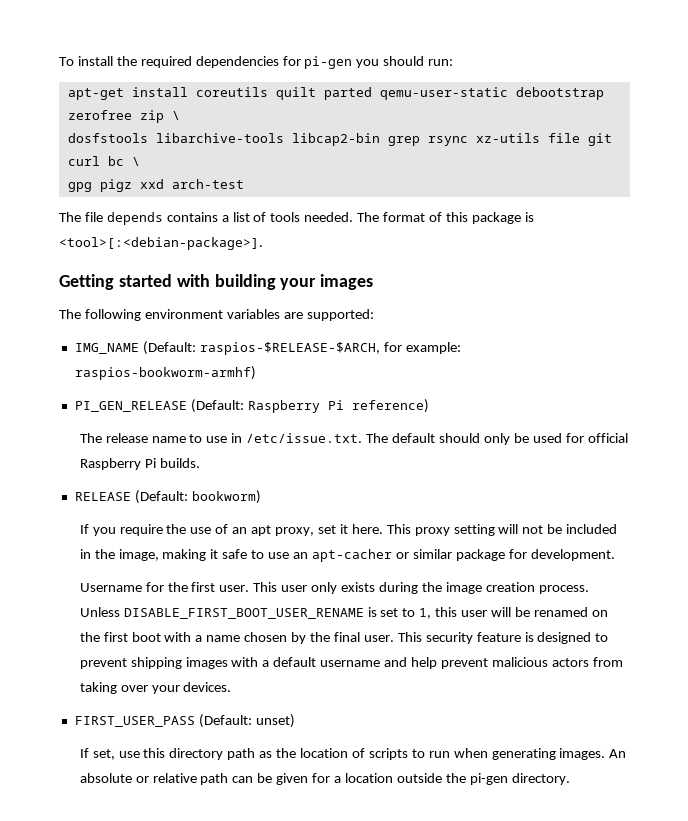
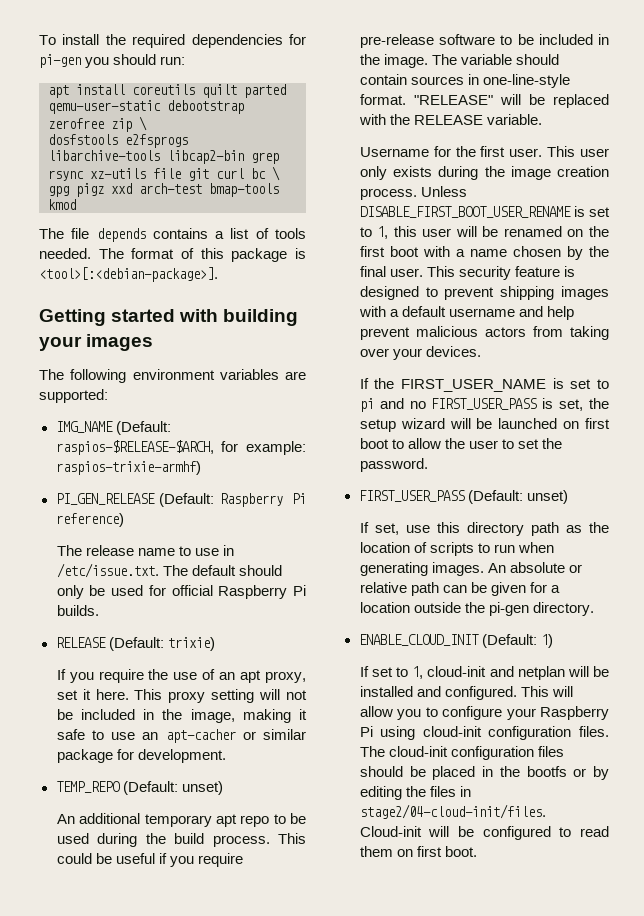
- apt-get install coreutils quilt parted qemu-user-static debootstrap zerofree zip \
+ apt install coreutils quilt parted qemu-user-static debootstrap zerofree zip \
- dosfstools libarchive-tools libcap2-bin grep rsync xz-utils file git curl bc \
+ dosfstools e2fsprogs libarchive-tools libcap2-bin grep rsync xz-utils file git curl bc \
- gpg pigz xxd arch-test
+ gpg pigz xxd arch-test bmap-tools kmod
- IMG_NAME (Default: raspios-$RELEASE-$ARCH, for example: raspios-bookworm-armhf)
+ IMG_NAME (Default: raspios-$RELEASE-$ARCH, for example: raspios-trixie-armhf)
- RELEASE (Default: bookworm)
+ RELEASE (Default: trixie)
+ TEMP_REPO (Default: unset)
+ An additional temporary apt repo to be used during the build process. This could be useful if you require pre-release software to be included in the image. The variable should contain sources in one-line-style format. "RELEASE" will be replaced with the RELEASE variable.
+ If the FIRST_USER_NAME is set to pi and no FIRST_USER_PASS is set, the setup wizard will be launched on first boot to allow the user to set the password.
+ ENABLE_CLOUD_INIT (Default: 1)
+ If set to 1, cloud-init and netplan will be installed and configured. This will allow you to configure your Raspberry Pi using cloud-init configuration files. The cloud-init configuration files should be placed in the bootfs or by editing the files in stage2/04-cloud-init/files. Cloud-init will be configured to read them on first boot.

